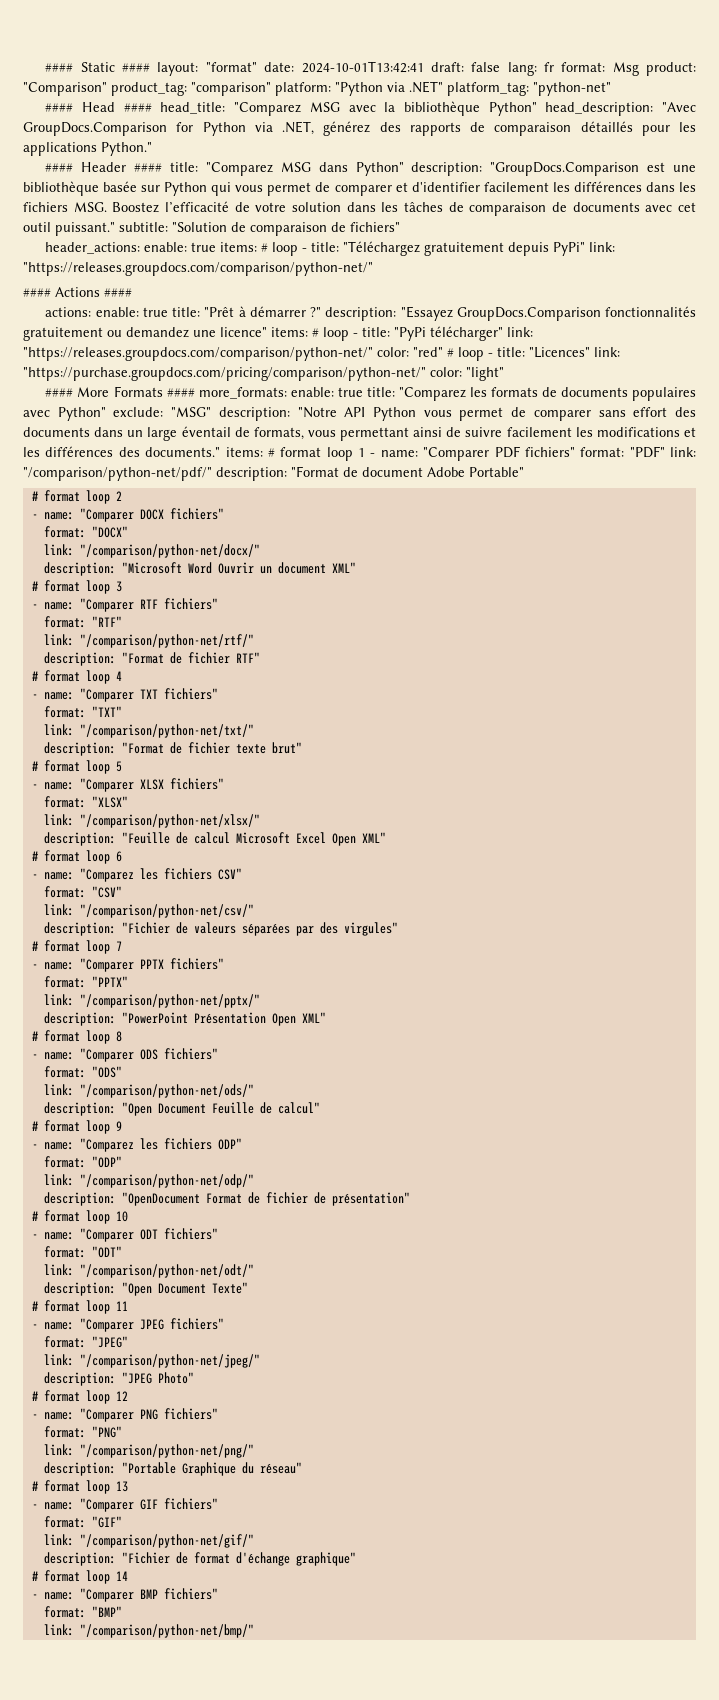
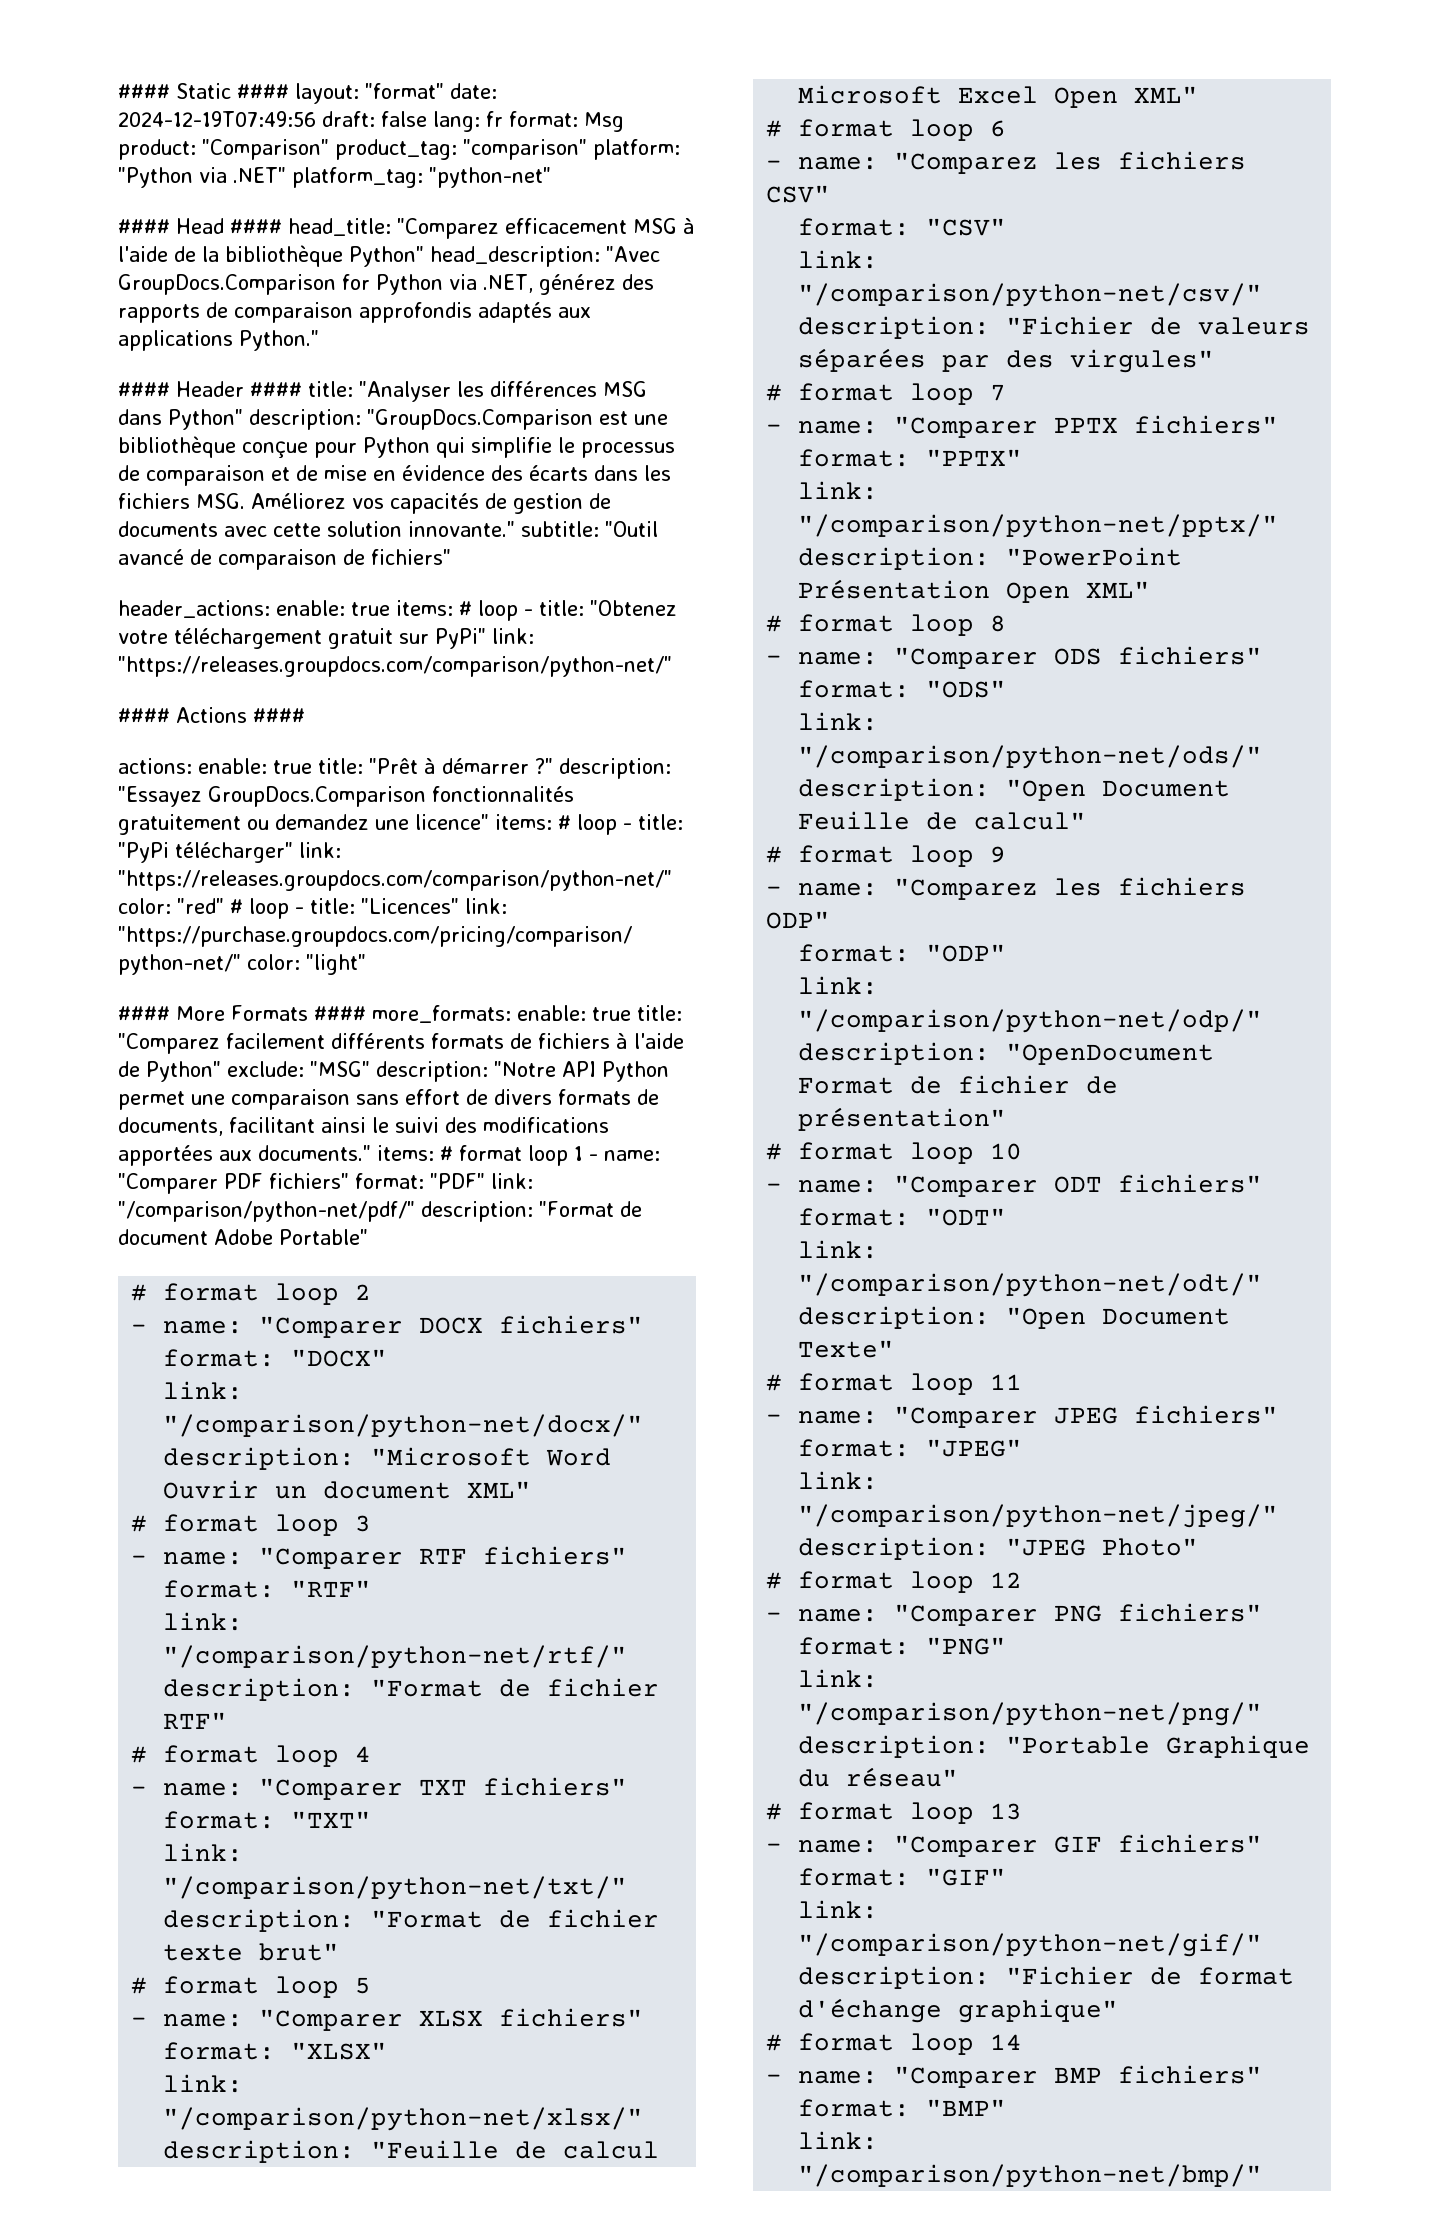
- #### Static #### layout: "format" date: 2024-10-01T13:42:41 draft: false lang: fr format: Msg product: "Comparison" product_tag: "comparison" platform: "Python via .NET" platform_tag: "python-net"
+ #### Static #### layout: "format" date: 2024-12-19T07:49:56 draft: false lang: fr format: Msg product: "Comparison" product_tag: "comparison" platform: "Python via .NET" platform_tag: "python-net"
- #### Head #### head_title: "Comparez MSG avec la bibliothèque Python" head_description: "Avec GroupDocs.Comparison for Python via .NET, générez des rapports de comparaison détaillés pour les applications Python."
+ #### Head #### head_title: "Comparez efficacement MSG à l'aide de la bibliothèque Python" head_description: "Avec GroupDocs.Comparison for Python via .NET, générez des rapports de comparaison approfondis adaptés aux applications Python."
- #### Header #### title: "Comparez MSG dans Python" description: "GroupDocs.Comparison est une bibliothèque basée sur Python qui vous permet de comparer et d'identifier facilement les différences dans les fichiers MSG. Boostez l’efficacité de votre solution dans les tâches de comparaison de documents avec cet outil puissant." subtitle: "Solution de comparaison de fichiers"
+ #### Header #### title: "Analyser les différences MSG dans Python" description: "GroupDocs.Comparison est une bibliothèque conçue pour Python qui simplifie le processus de comparaison et de mise en évidence des écarts dans les fichiers MSG. Améliorez vos capacités de gestion de documents avec cette solution innovante." subtitle: "Outil avancé de comparaison de fichiers"
- header_actions: enable: true items: # loop - title: "Téléchargez gratuitement depuis PyPi" link: "https://releases.groupdocs.com/comparison/python-net/"
+ header_actions: enable: true items: # loop - title: "Obtenez votre téléchargement gratuit sur PyPi" link: "https://releases.groupdocs.com/comparison/python-net/"
- #### More Formats #### more_formats: enable: true title: "Comparez les formats de documents populaires avec Python" exclude: "MSG" description: "Notre API Python vous permet de comparer sans effort des documents dans un large éventail de formats, vous permettant ainsi de suivre facilement les modifications et les différences des documents." items: # format loop 1 - name: "Comparer PDF fichiers" format: "PDF" link: "/comparison/python-net/pdf/" description: "Format de document Adobe Portable"
+ #### More Formats #### more_formats: enable: true title: "Comparez facilement différents formats de fichiers à l'aide de Python" exclude: "MSG" description: "Notre API Python permet une comparaison sans effort de divers formats de documents, facilitant ainsi le suivi des modifications apportées aux documents." items: # format loop 1 - name: "Comparer PDF fichiers" format: "PDF" link: "/comparison/python-net/pdf/" description: "Format de document Adobe Portable"

